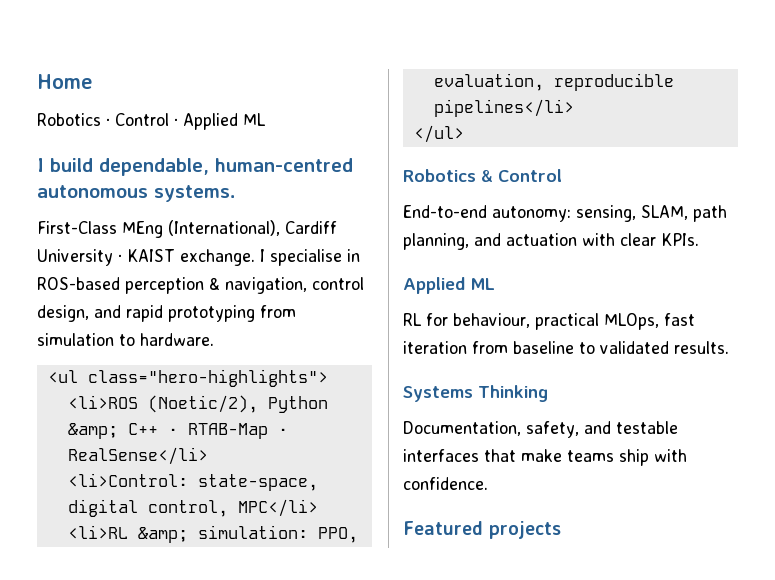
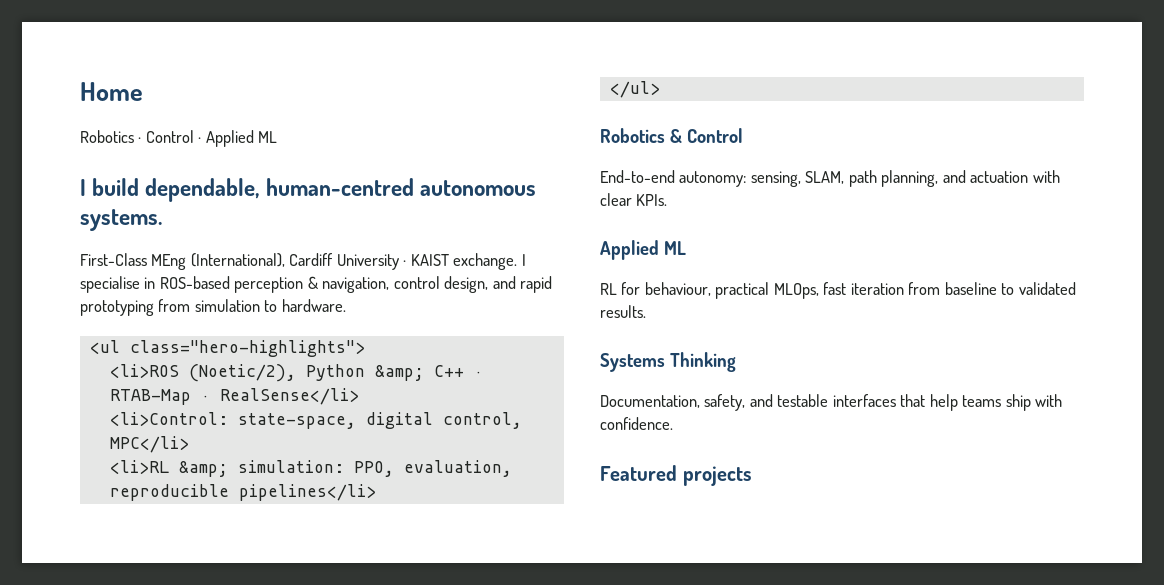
- Documentation, safety, and testable interfaces that make teams ship with confidence.
+ Documentation, safety, and testable interfaces that help teams ship with confidence.

